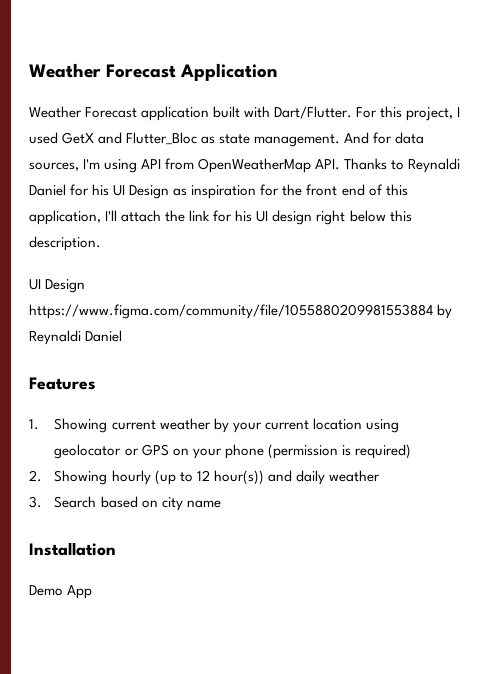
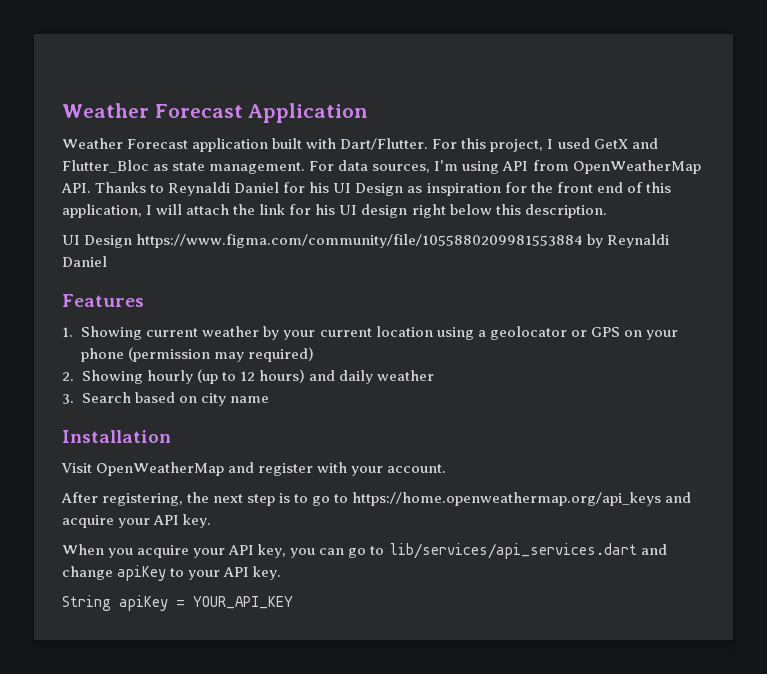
- And for data sources, I'm using API from OpenWeatherMap API. Thanks to Reynaldi Daniel for his UI Design as inspiration for the front end of this application, I'll attach the link for his UI design right below this description.
+ For data sources, I'm using API from OpenWeatherMap API. Thanks to Reynaldi Daniel for his UI Design as inspiration for the front end of this application, I will attach the link for his UI design right below this description.
- 1. Showing current weather by your current location using geolocator or GPS on your phone (permission is required)
+ 1. Showing current weather by your current location using a geolocator or GPS on your phone (permission may required)
- 2. Showing hourly (up to 12 hour(s)) and daily weather
+ 2. Showing hourly (up to 12 hours) and daily weather
- Demo App
+ Visit OpenWeatherMap and register with your account.
+ After registering, the next step is to go to https://home.openweathermap.org/api_keys and acquire your API key.
+ When you acquire your API key, you can go to lib/services/api_services.dart and change apiKey to your API key.
+ String apiKey = YOUR_API_KEY

